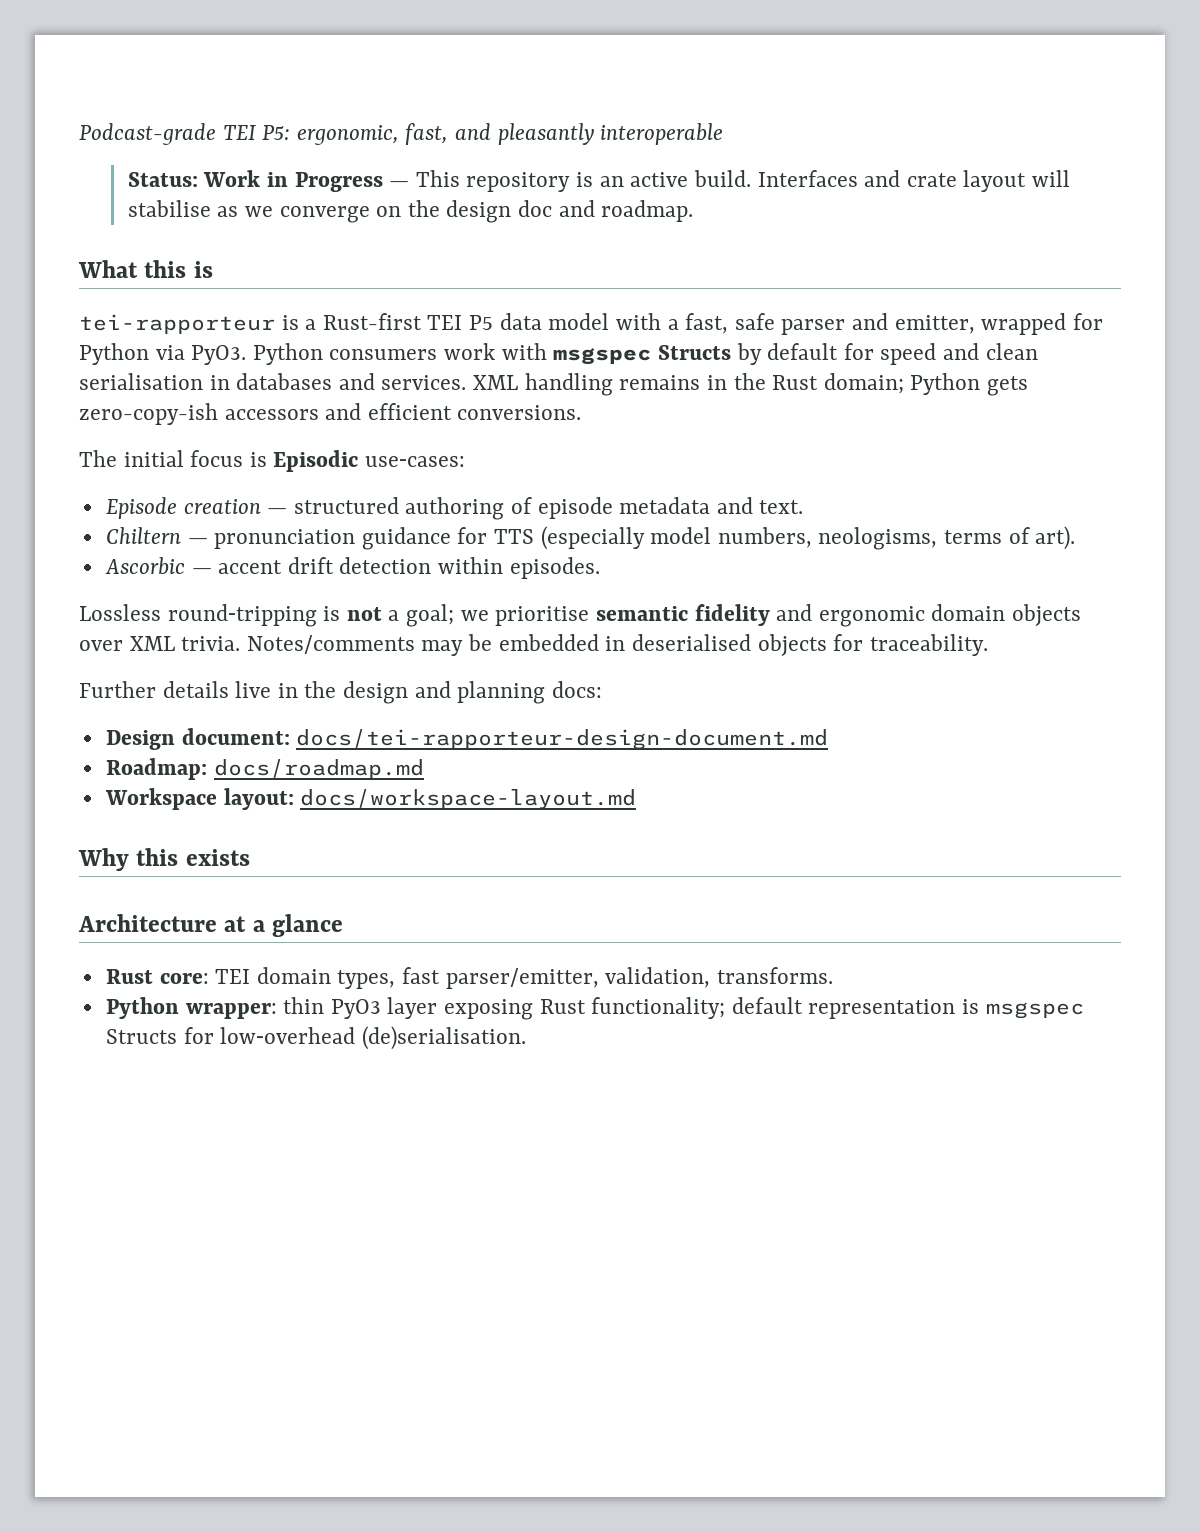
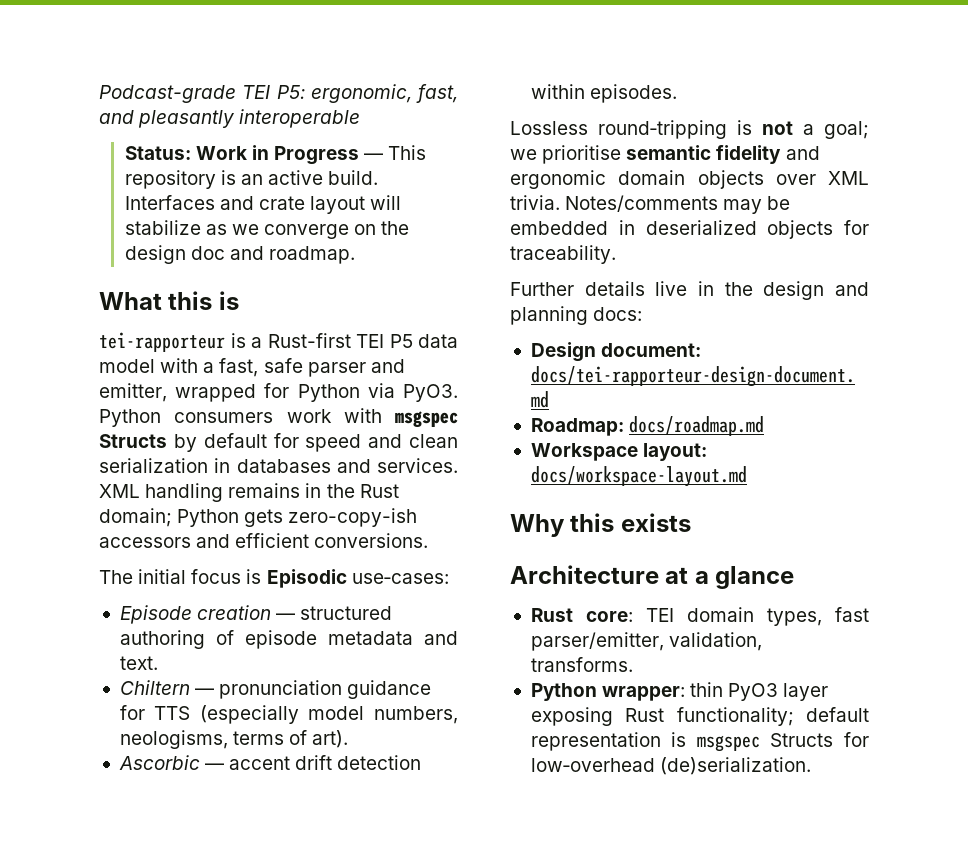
- Interfaces and crate layout will stabilise as we converge on the design doc and roadmap.
+ Interfaces and crate layout will stabilize as we converge on the design doc and roadmap.
- Python consumers work with msgspec Structs by default for speed and clean serialisation in databases and services.
+ Python consumers work with msgspec Structs by default for speed and clean serialization in databases and services.
- Notes/comments may be embedded in deserialised objects for traceability.
+ Notes/comments may be embedded in deserialized objects for traceability.
- Python wrapper: thin PyO3 layer exposing Rust functionality; default representation is msgspec Structs for low‑overhead (de)serialisation.
+ Python wrapper: thin PyO3 layer exposing Rust functionality; default representation is msgspec Structs for low‑overhead (de)serialization.

